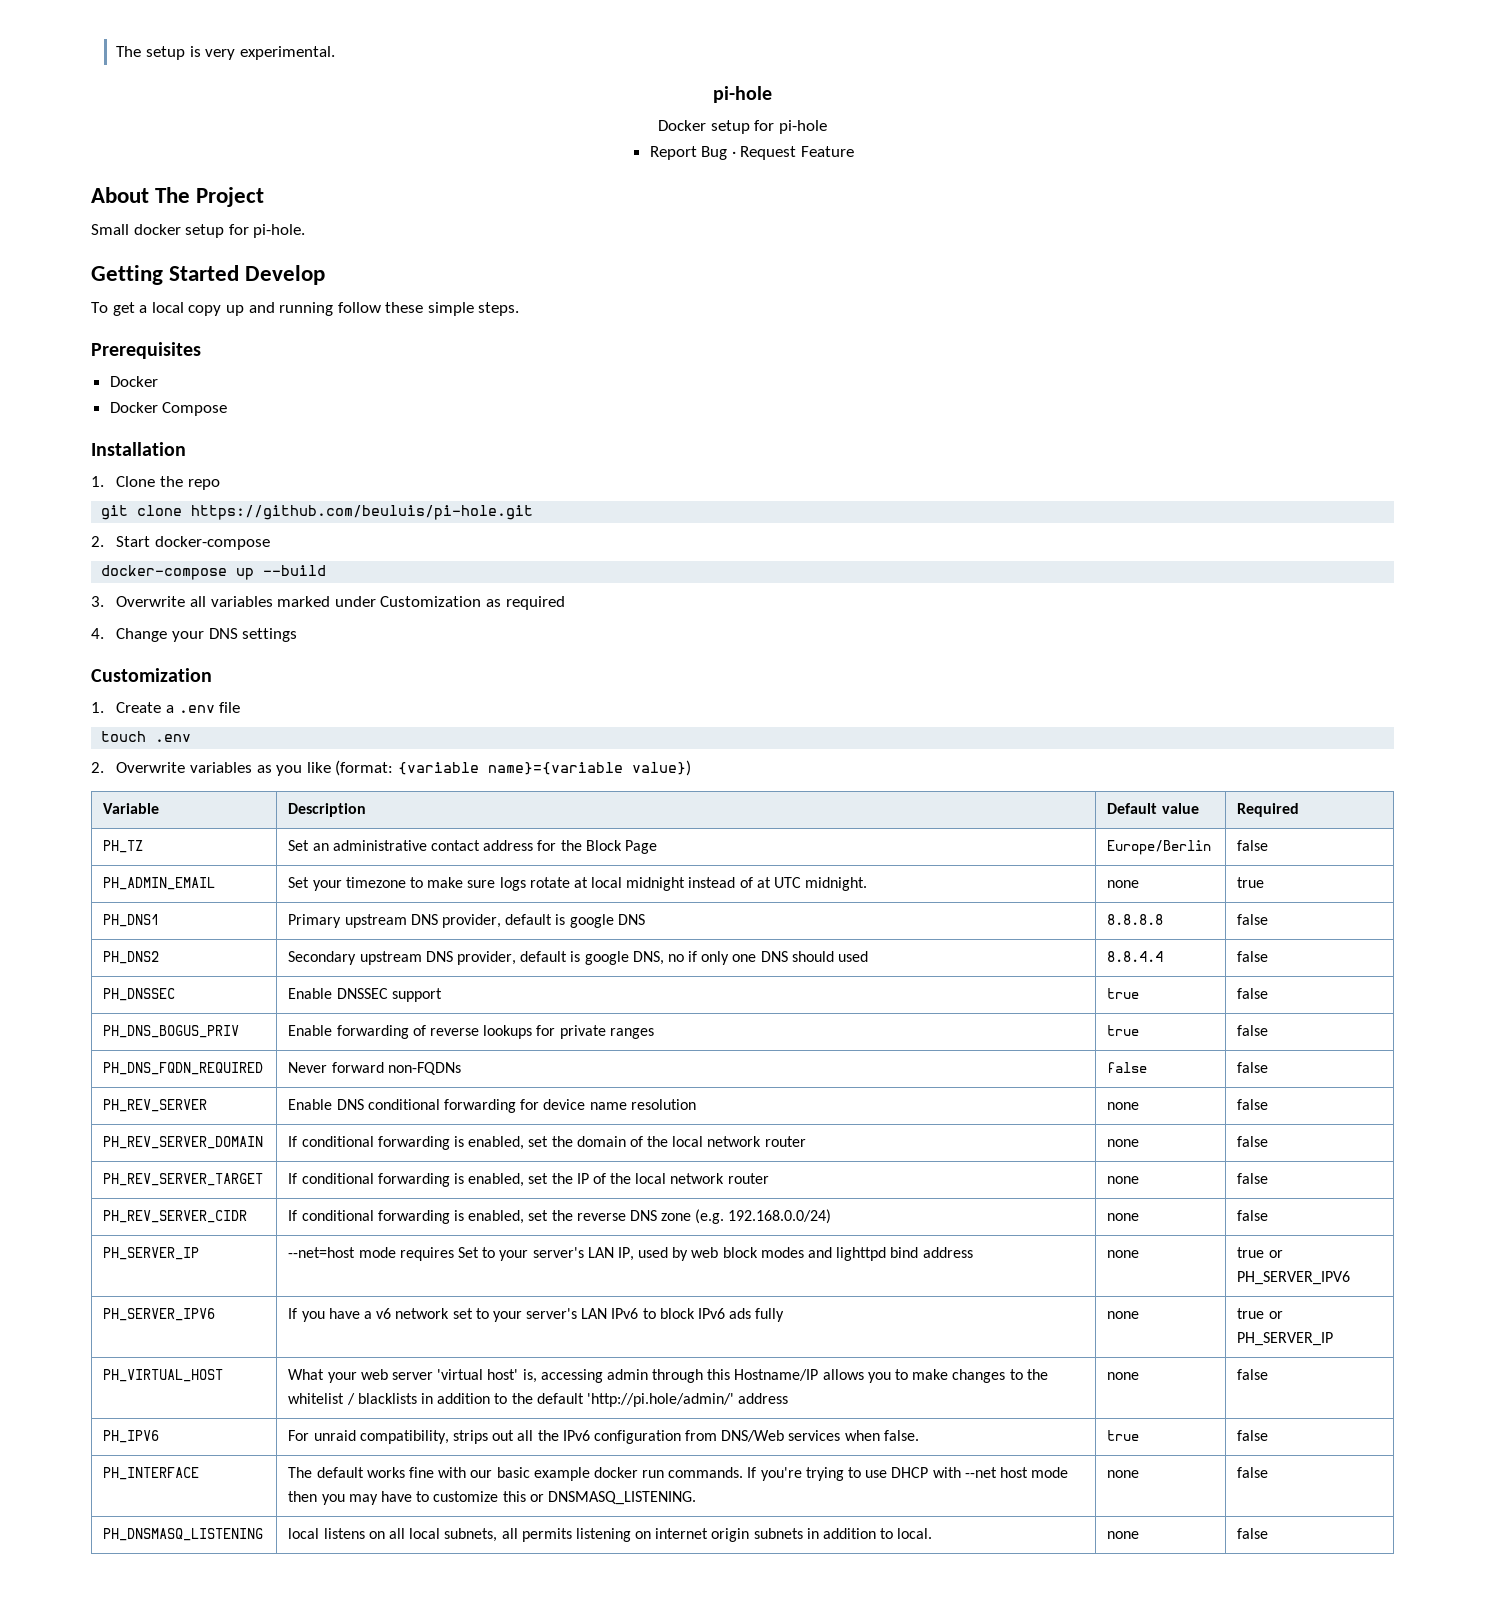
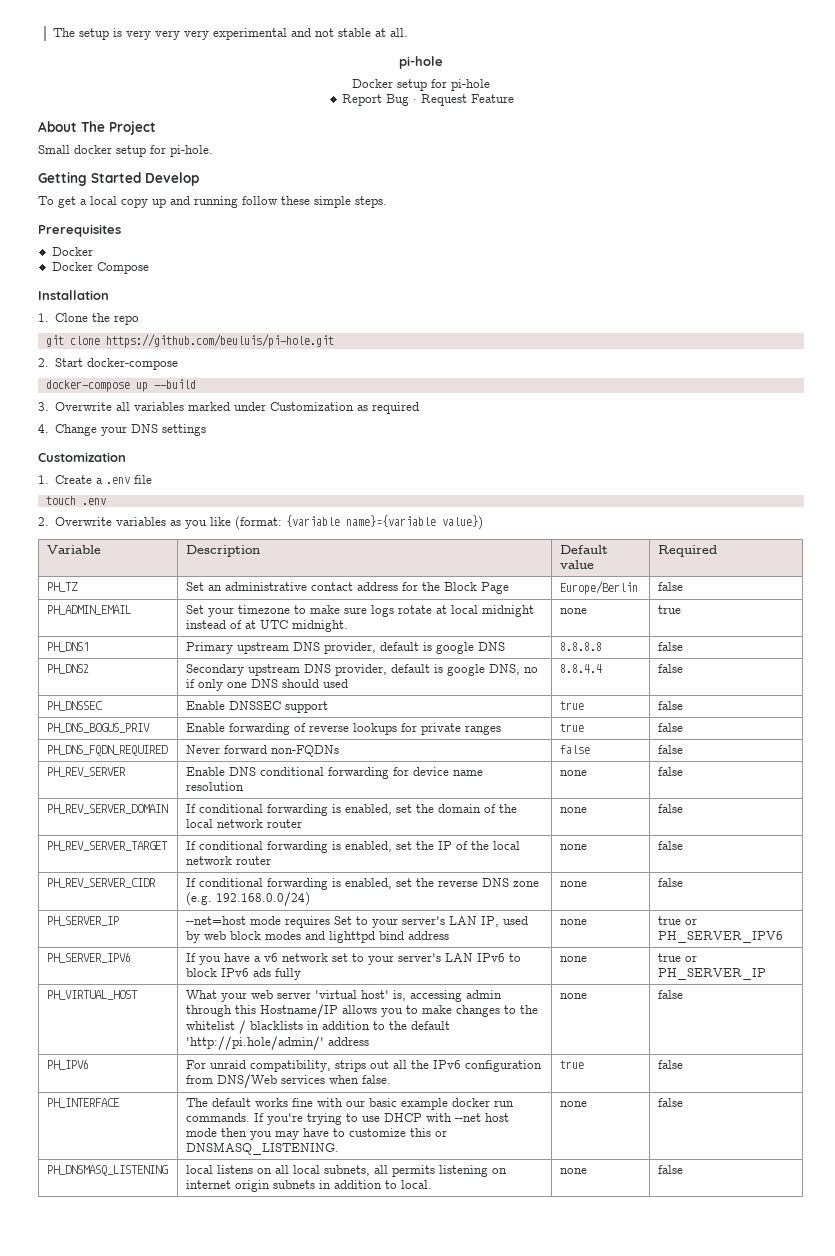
- The setup is very experimental.
+ The setup is very very very experimental and not stable at all.

